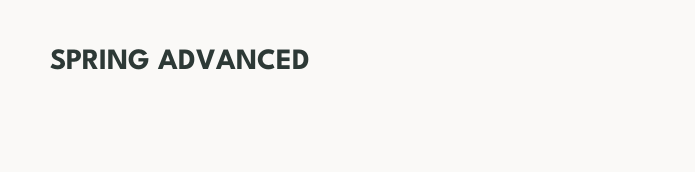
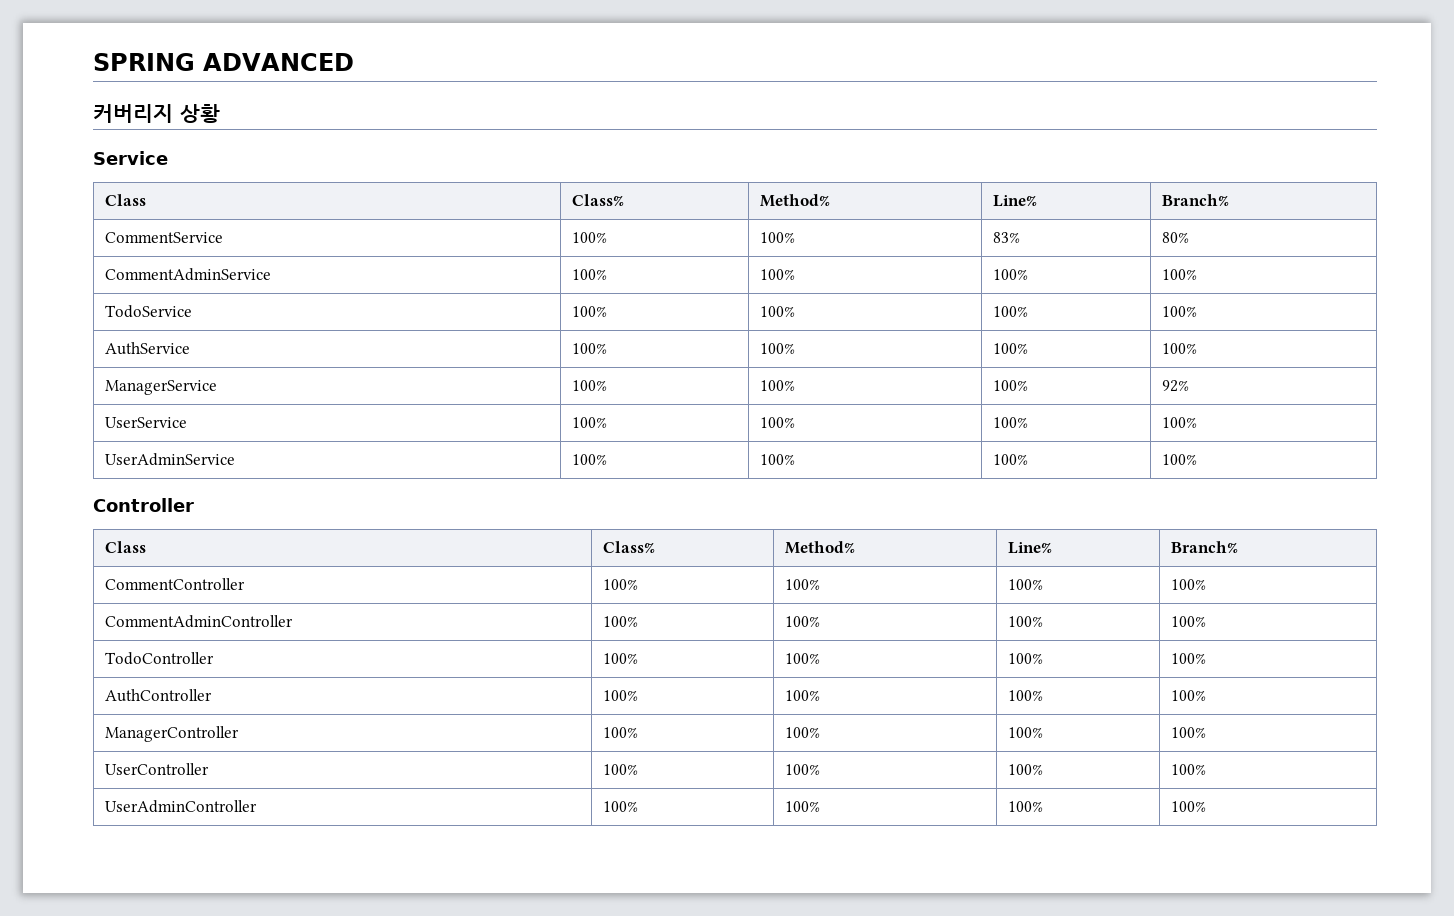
+ 커버리지 상황
+ Service
+ Class | Class% | Method% | Line% | Branch%
+ CommentService | 100% | 100% | 83% | 80%
+ CommentAdminService | 100% | 100% | 100% | 100%
+ TodoService | 100% | 100% | 100% | 100%
+ AuthService | 100% | 100% | 100% | 100%
+ ManagerService | 100% | 100% | 100% | 92%
+ UserService | 100% | 100% | 100% | 100%
+ UserAdminService | 100% | 100% | 100% | 100%
+ Controller
+ Class | Class% | Method% | Line% | Branch%
+ CommentController | 100% | 100% | 100% | 100%
+ CommentAdminController | 100% | 100% | 100% | 100%
+ TodoController | 100% | 100% | 100% | 100%
+ AuthController | 100% | 100% | 100% | 100%
+ ManagerController | 100% | 100% | 100% | 100%
+ UserController | 100% | 100% | 100% | 100%
+ UserAdminController | 100% | 100% | 100% | 100%

